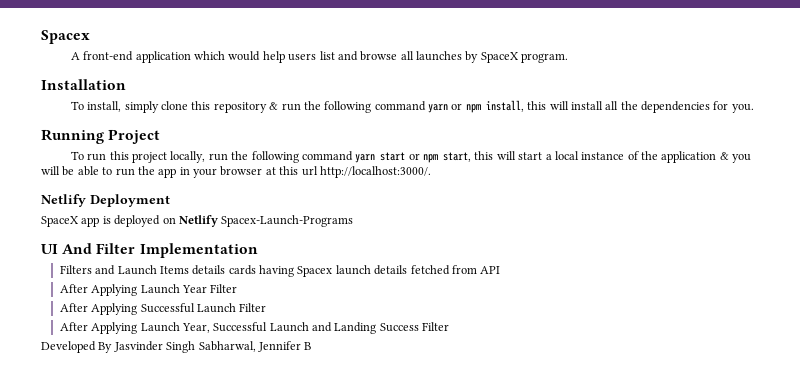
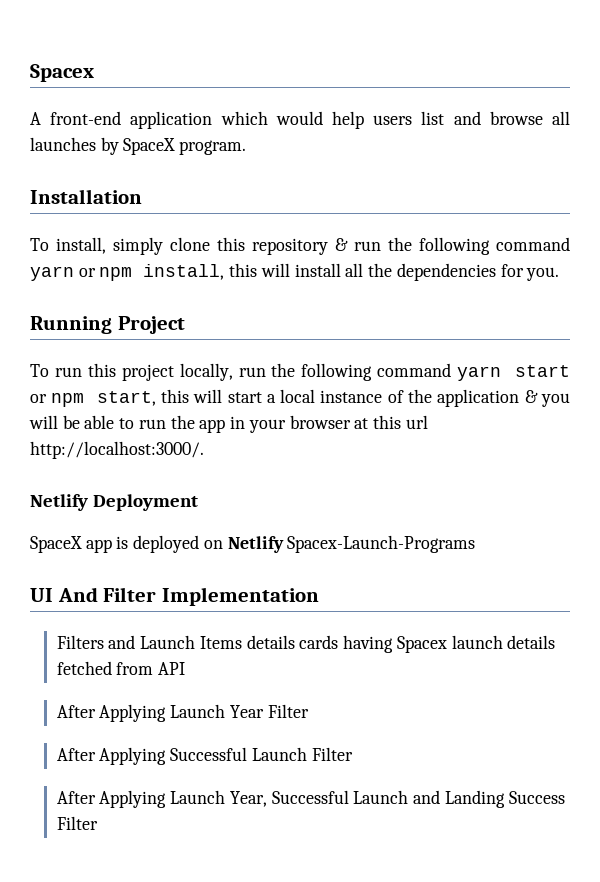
- Developed By Jasvinder Singh Sabharwal, Jennifer B

